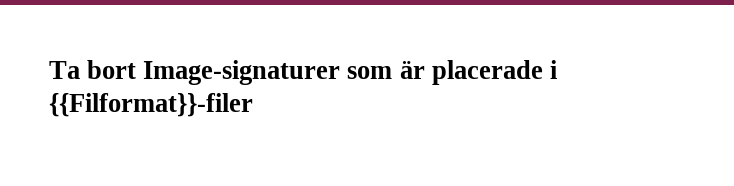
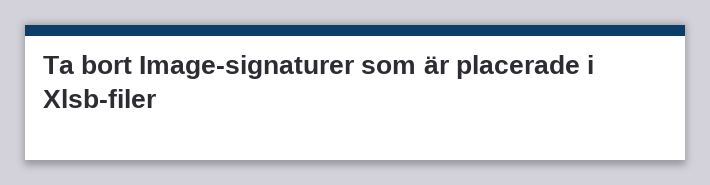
- Ta bort Image-signaturer som är placerade i {{Filformat}}-filer
+ Ta bort Image-signaturer som är placerade i Xlsb-filer

